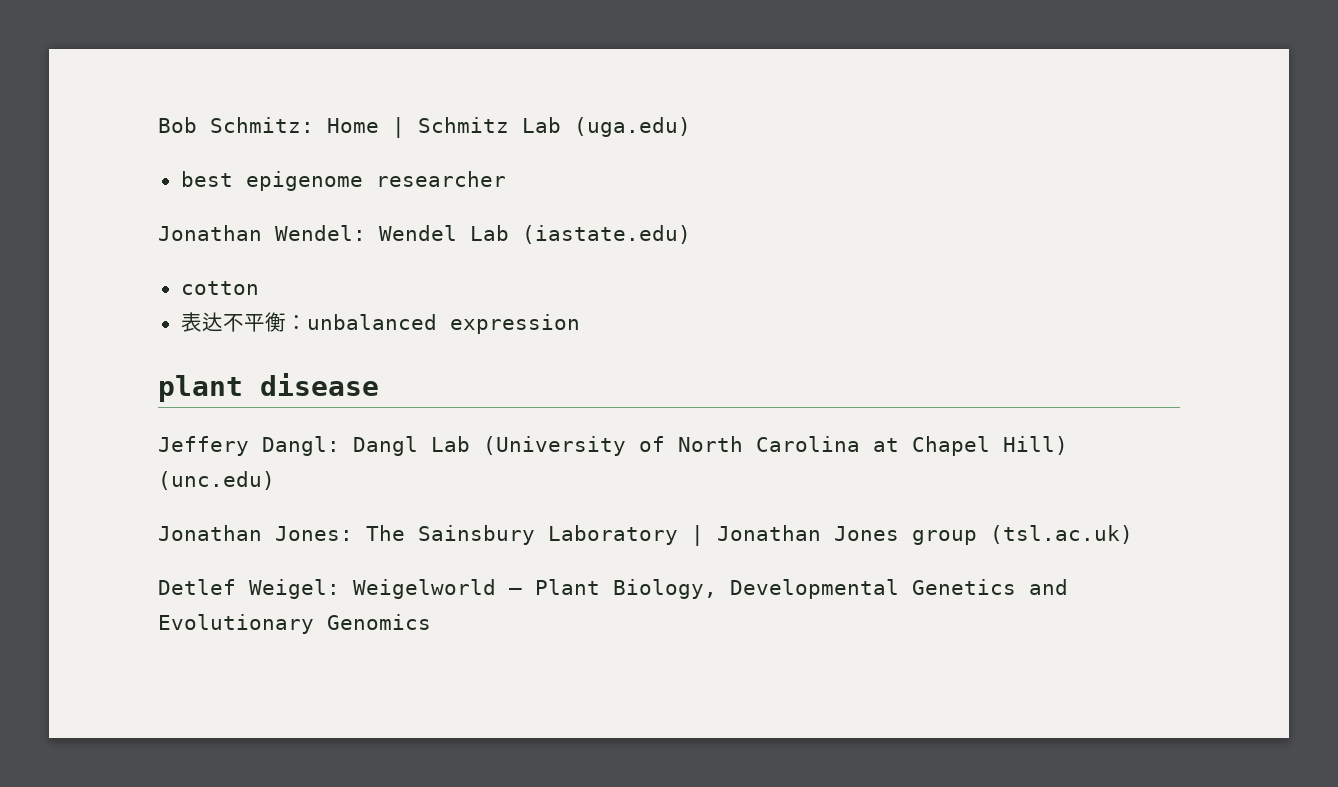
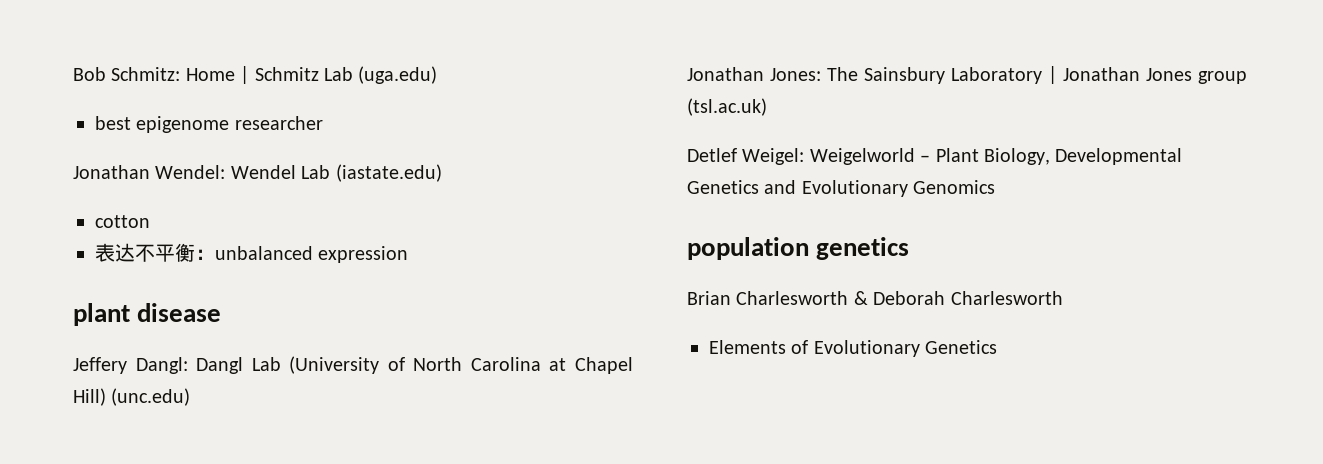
+ population genetics
+ Brian Charlesworth & Deborah Charlesworth
+ Elements of Evolutionary Genetics

